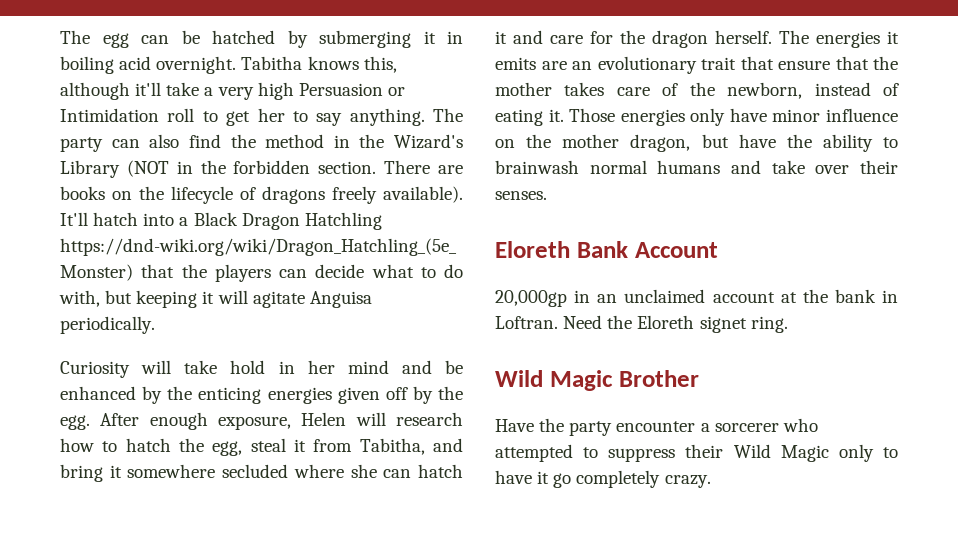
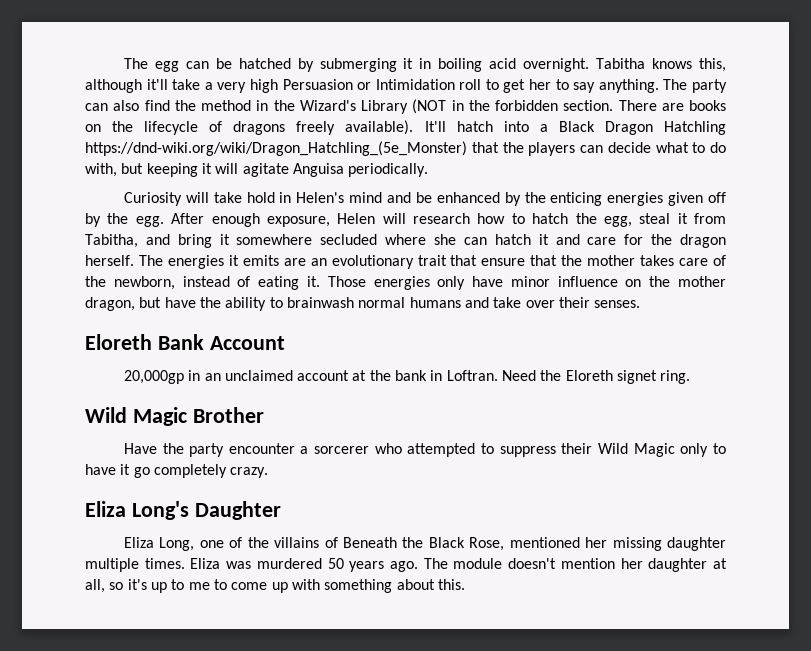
- Curiosity will take hold in her mind and be enhanced by the enticing energies given off by the egg.
+ Curiosity will take hold in Helen's mind and be enhanced by the enticing energies given off by the egg.
+ Eliza Long's Daughter
+ Eliza Long, one of the villains of Beneath the Black Rose, mentioned her missing daughter multiple times. Eliza was murdered 50 years ago. The module doesn't mention her daughter at all, so it's up to me to come up with something about this.

